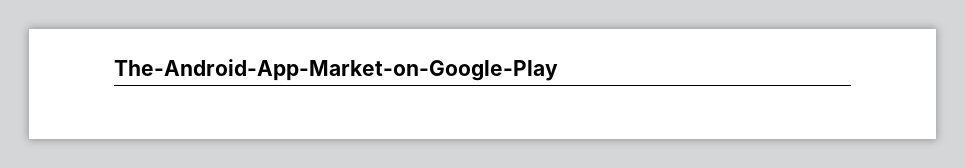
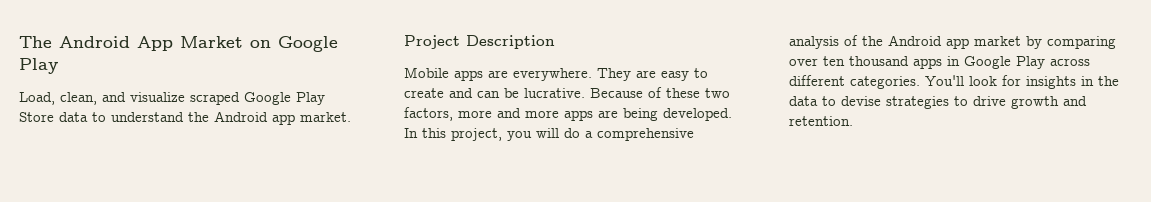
- The-Android-App-Market-on-Google-Play
+ The Android App Market on Google Play
+ Load, clean, and visualize scraped Google Play Store data to understand the Android app market.
+ Project Description
+ Mobile apps are everywhere. They are easy to create and can be lucrative. Because of these two factors, more and more apps are being developed. In this project, you will do a comprehensive analysis of the Android app market by comparing over ten thousand apps in Google Play across different categories. You'll look for insights in the data to devise strategies to drive growth and retention.

